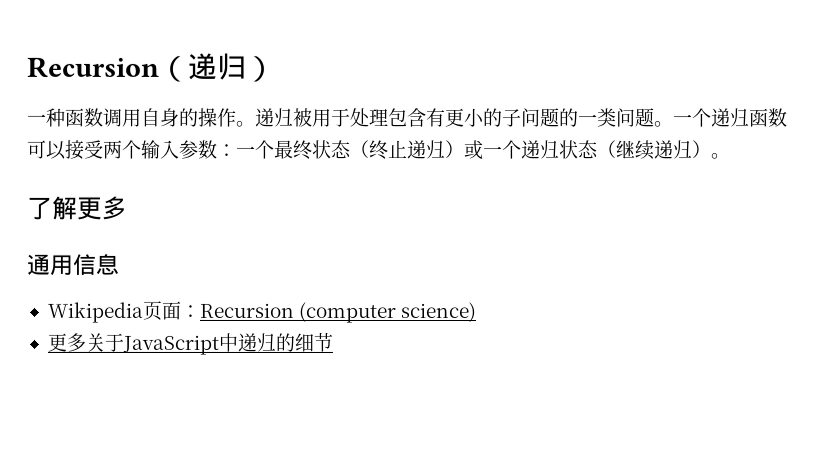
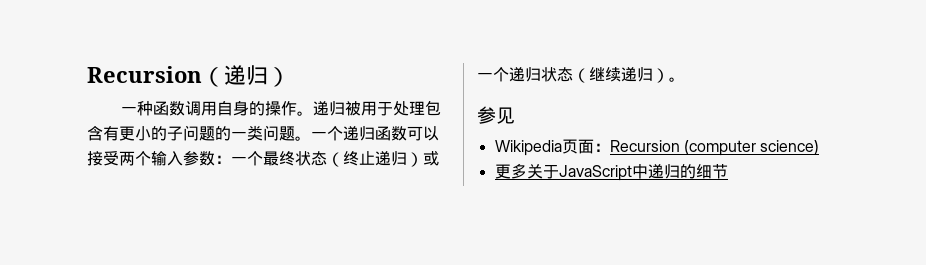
- 了解更多
- 通用信息
+ 参见

